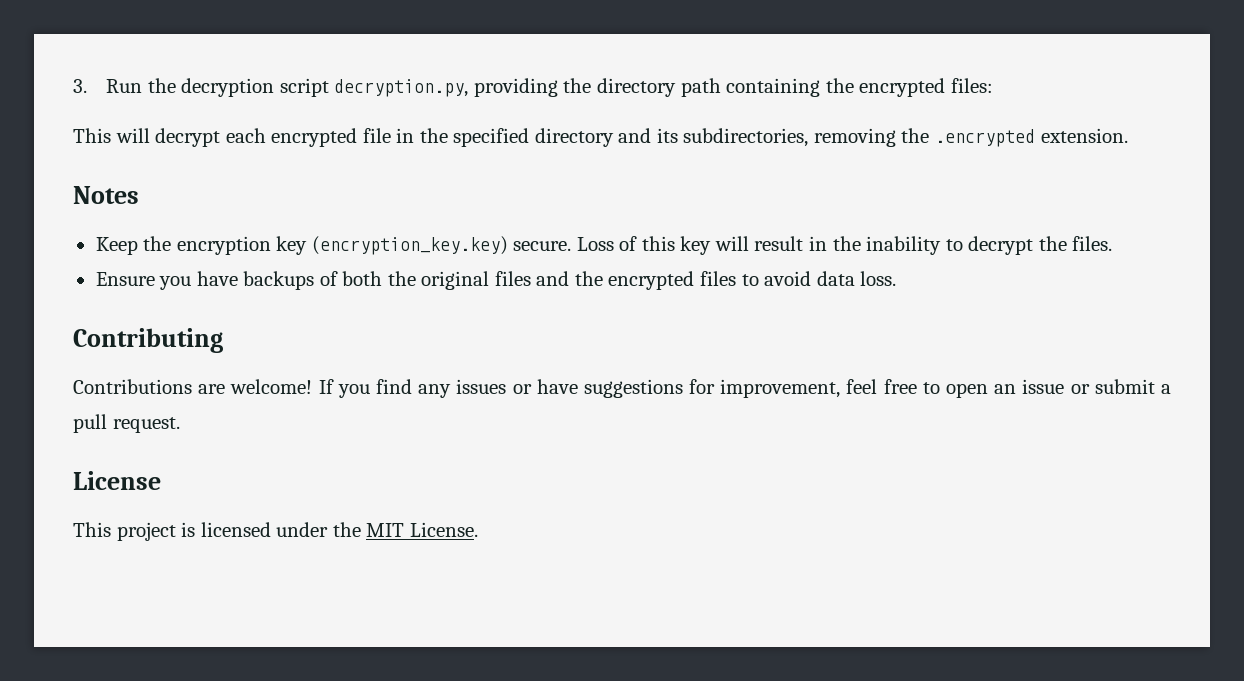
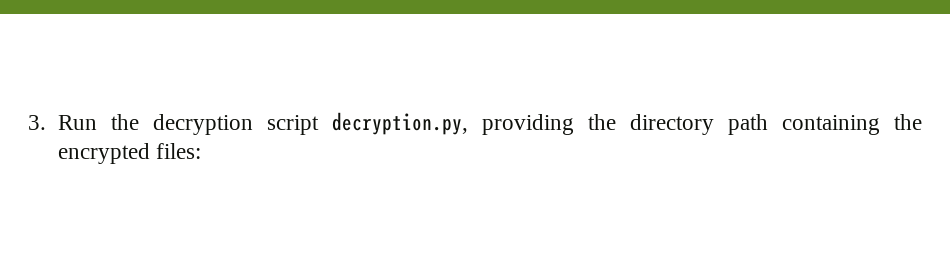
- This will decrypt each encrypted file in the specified directory and its subdirectories, removing the .encrypted extension.
- Notes
- Keep the encryption key (encryption_key.key) secure. Loss of this key will result in the inability to decrypt the files.
- Ensure you have backups of both the original files and the encrypted files to avoid data loss.
- Contributing
- Contributions are welcome! If you find any issues or have suggestions for improvement, feel free to open an issue or submit a pull request.
- License
- This project is licensed under the MIT License.

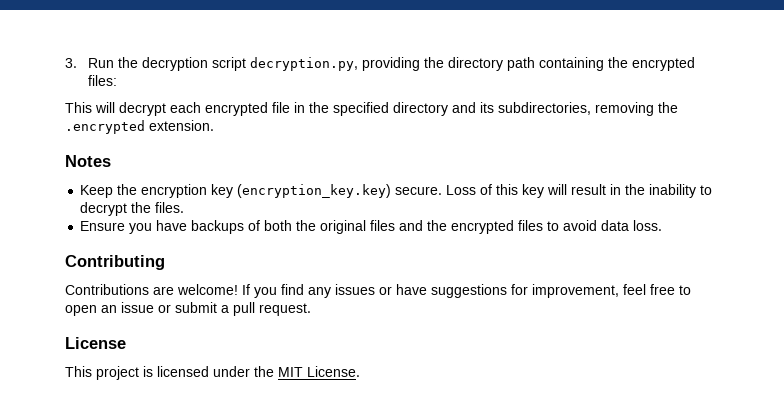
+ This will decrypt each encrypted file in the specified directory and its subdirectories, removing the .encrypted extension.
+ Notes
+ Keep the encryption key (encryption_key.key) secure. Loss of this key will result in the inability to decrypt the files.
+ Ensure you have backups of both the original files and the encrypted files to avoid data loss.
+ Contributing
+ Contributions are welcome! If you find any issues or have suggestions for improvement, feel free to open an issue or submit a pull request.
+ License
+ This project is licensed under the MIT License.

